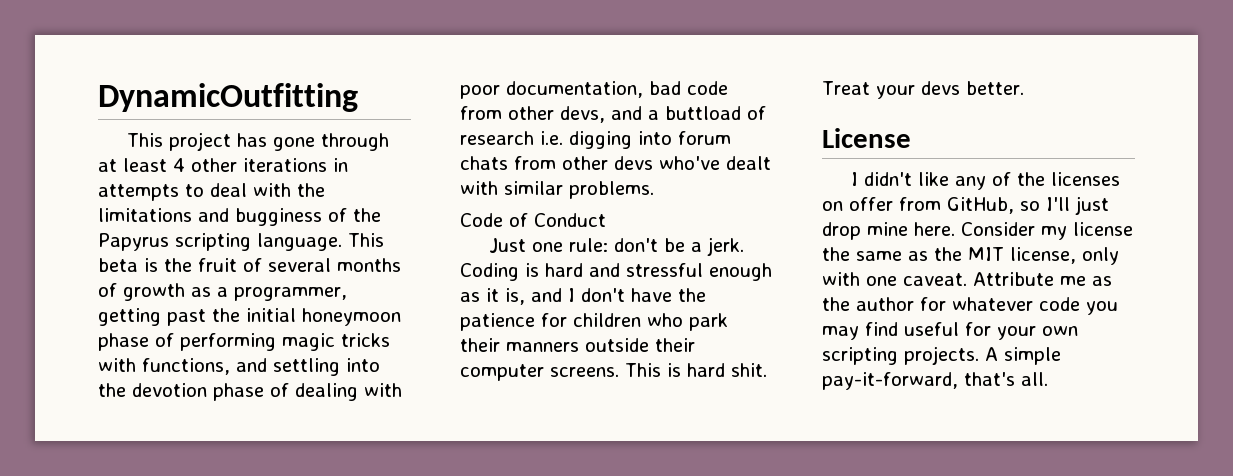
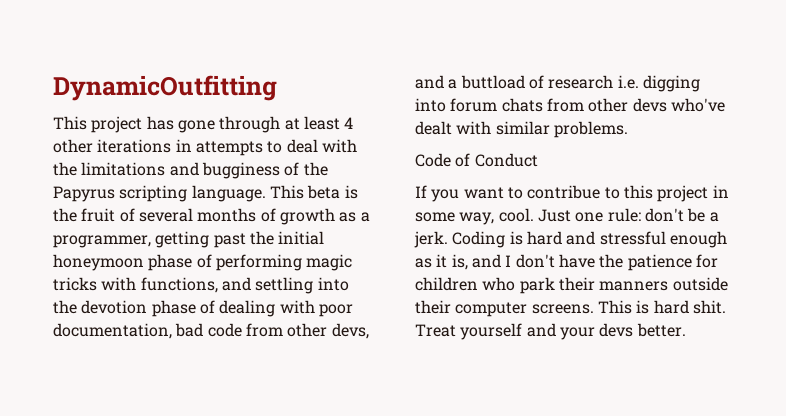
+ If you want to contribue to this project in some way, cool.
- Treat your devs better.
+ Treat yourself and your devs better.
- License
- I didn't like any of the licenses on offer from GitHub, so I'll just drop mine here. Consider my license the same as the MIT license, only with one caveat. Attribute me as the author for whatever code you may find useful for your own scripting projects. A simple pay-it-forward, that's all.

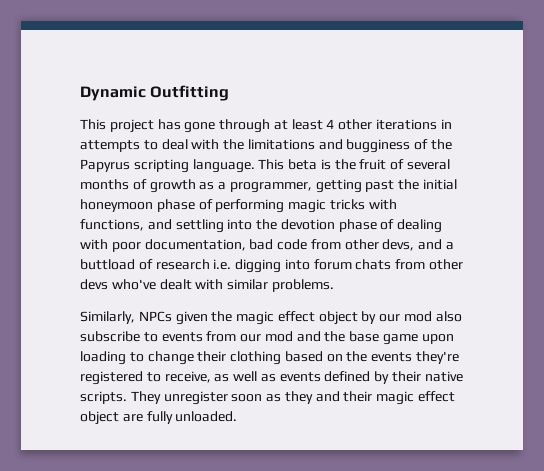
- DynamicOutfitting
+ Dynamic Outfitting
- Code of Conduct
- If you want to contribue to this project in some way, cool. Just one rule: don't be a jerk. Coding is hard and stressful enough as it is, and I don't have the patience for children who park their manners outside their computer screens. This is hard shit. Treat yourself and your devs better.
+ Similarly, NPCs given the magic effect object by our mod also subscribe to events from our mod and the base game upon loading to change their clothing based on the events they're registered to receive, as well as events defined by their native scripts. They unregister soon as they and their magic effect object are fully unloaded.

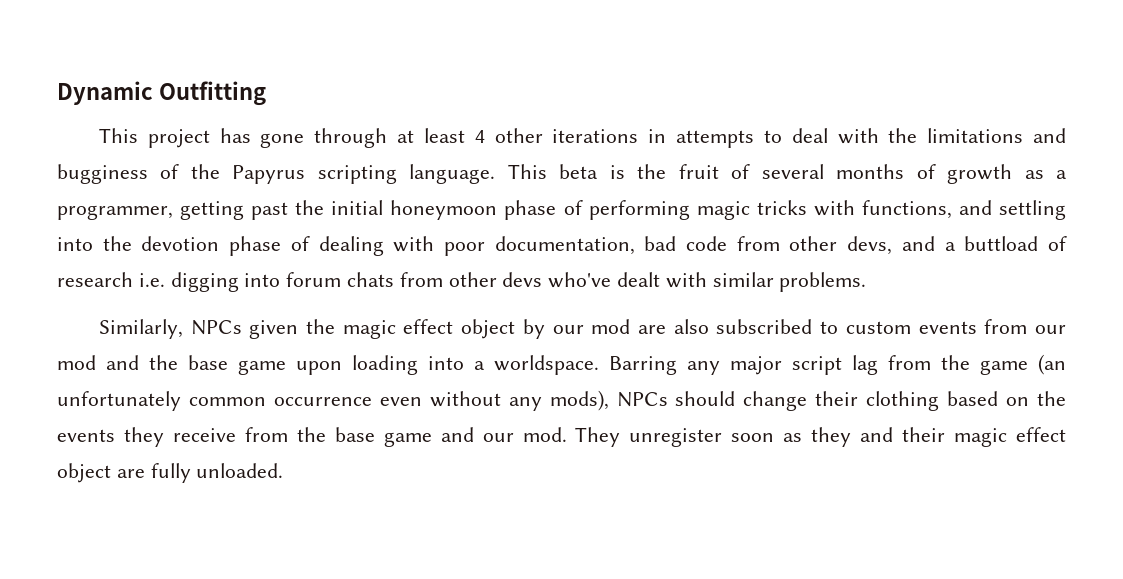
- Similarly, NPCs given the magic effect object by our mod also subscribe to events from our mod and the base game upon loading to change their clothing based on the events they're registered to receive, as well as events defined by their native scripts.
+ Similarly, NPCs given the magic effect object by our mod are also subscribed to custom events from our mod and the base game upon loading into a worldspace. Barring any major script lag from the game (an unfortunately common occurrence even without any mods), NPCs should change their clothing based on the events they receive from the base game and our mod.

